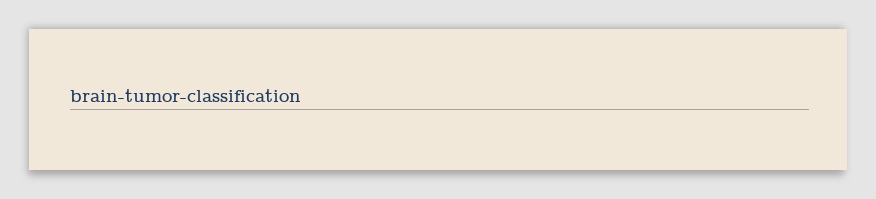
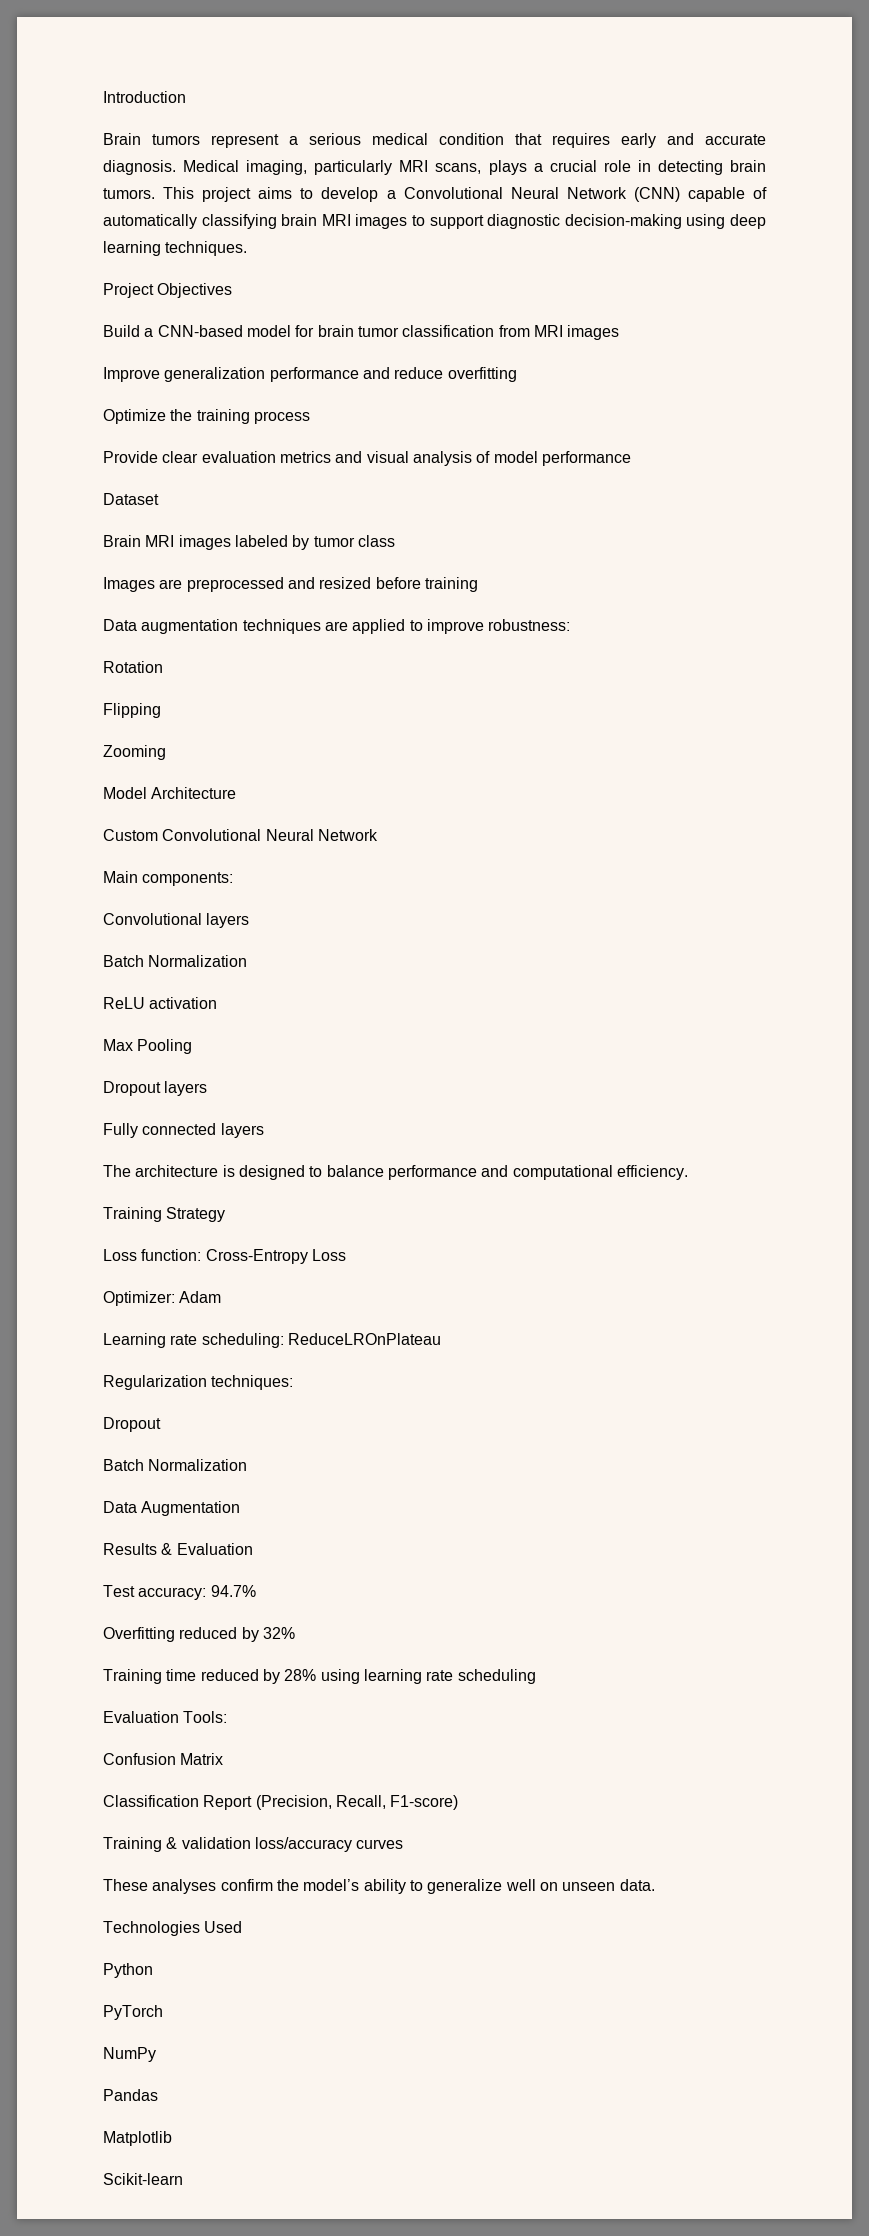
- brain-tumor-classification
+ Introduction
+ Brain tumors represent a serious medical condition that requires early and accurate diagnosis. Medical imaging, particularly MRI scans, plays a crucial role in detecting brain tumors. This project aims to develop a Convolutional Neural Network (CNN) capable of automatically classifying brain MRI images to support diagnostic decision-making using deep learning techniques.
+ Project Objectives
+ Build a CNN-based model for brain tumor classification from MRI images
+ Improve generalization performance and reduce overfitting
+ Optimize the training process
+ Provide clear evaluation metrics and visual analysis of model performance
+ Dataset
+ Brain MRI images labeled by tumor class
+ Images are preprocessed and resized before training
+ Data augmentation techniques are applied to improve robustness:
+ Rotation
+ Flipping
+ Zooming
+ Model Architecture
+ Custom Convolutional Neural Network
+ Main components:
+ Convolutional layers
+ Batch Normalization
+ ReLU activation
+ Max Pooling
+ Dropout layers
+ Fully connected layers
+ The architecture is designed to balance performance and computational efficiency.
+ Training Strategy
+ Loss function: Cross-Entropy Loss
+ Optimizer: Adam
+ Learning rate scheduling: ReduceLROnPlateau
+ Regularization techniques:
+ Dropout
+ Batch Normalization
+ Data Augmentation
+ Results & Evaluation
+ Test accuracy: 94.7%
+ Overfitting reduced by 32%
+ Training time reduced by 28% using learning rate scheduling
+ Evaluation Tools:
+ Confusion Matrix
+ Classification Report (Precision, Recall, F1-score)
+ Training & validation loss/accuracy curves
+ These analyses confirm the model’s ability to generalize well on unseen data.
+ Technologies Used
+ Python
+ PyTorch
+ NumPy
+ Pandas
+ Matplotlib
+ Scikit-learn

